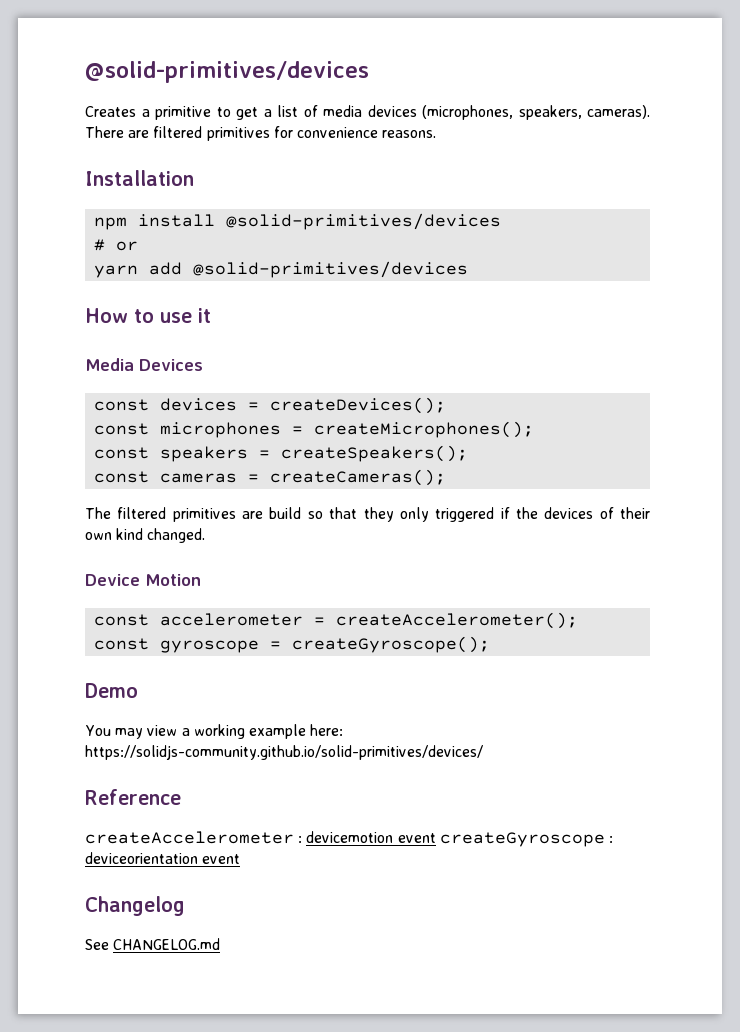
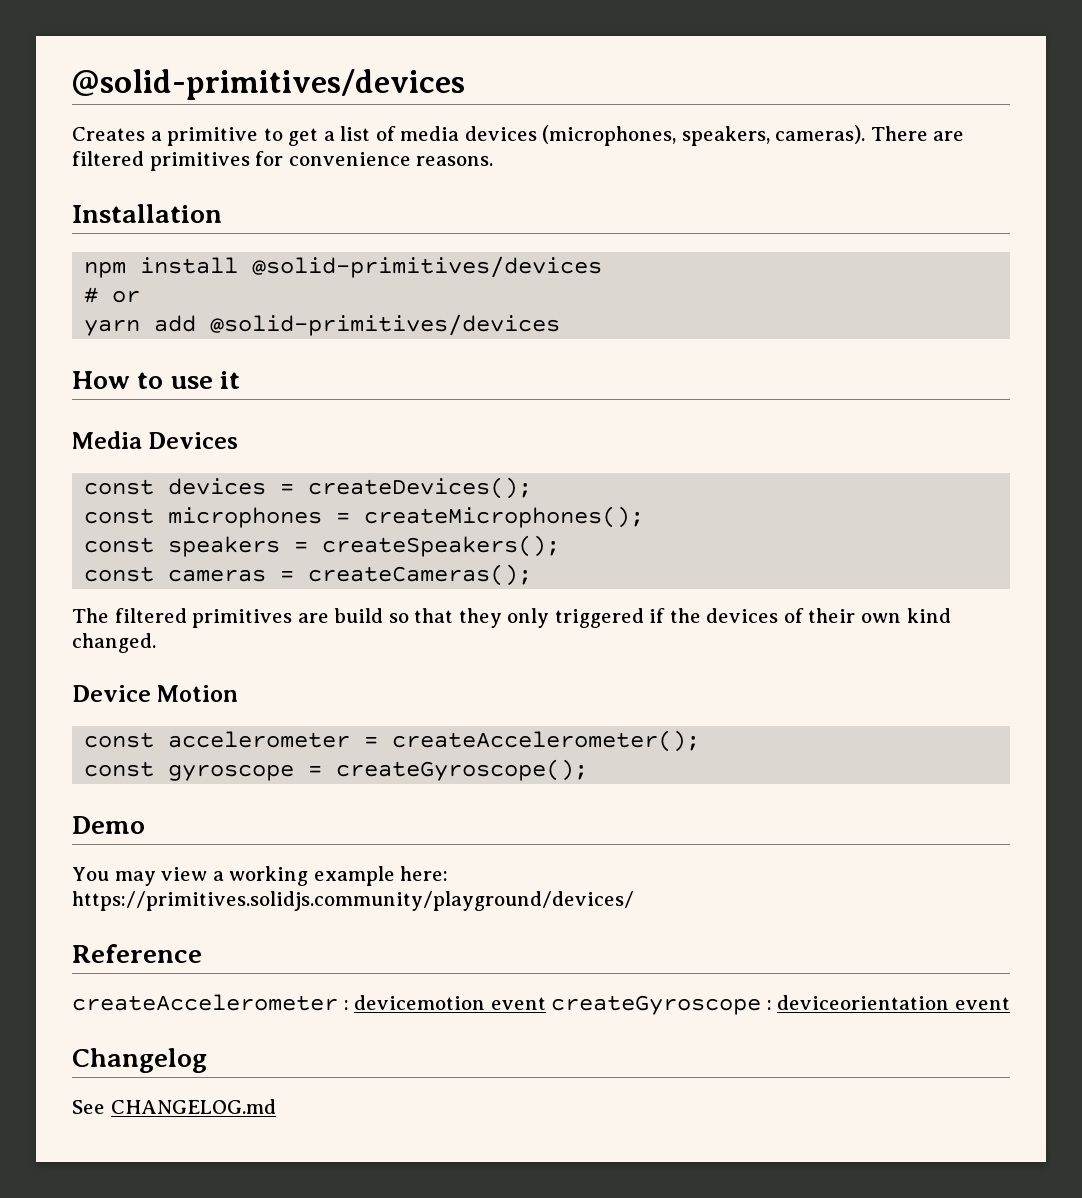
- You may view a working example here: https://solidjs-community.github.io/solid-primitives/devices/
+ You may view a working example here: https://primitives.solidjs.community/playground/devices/

